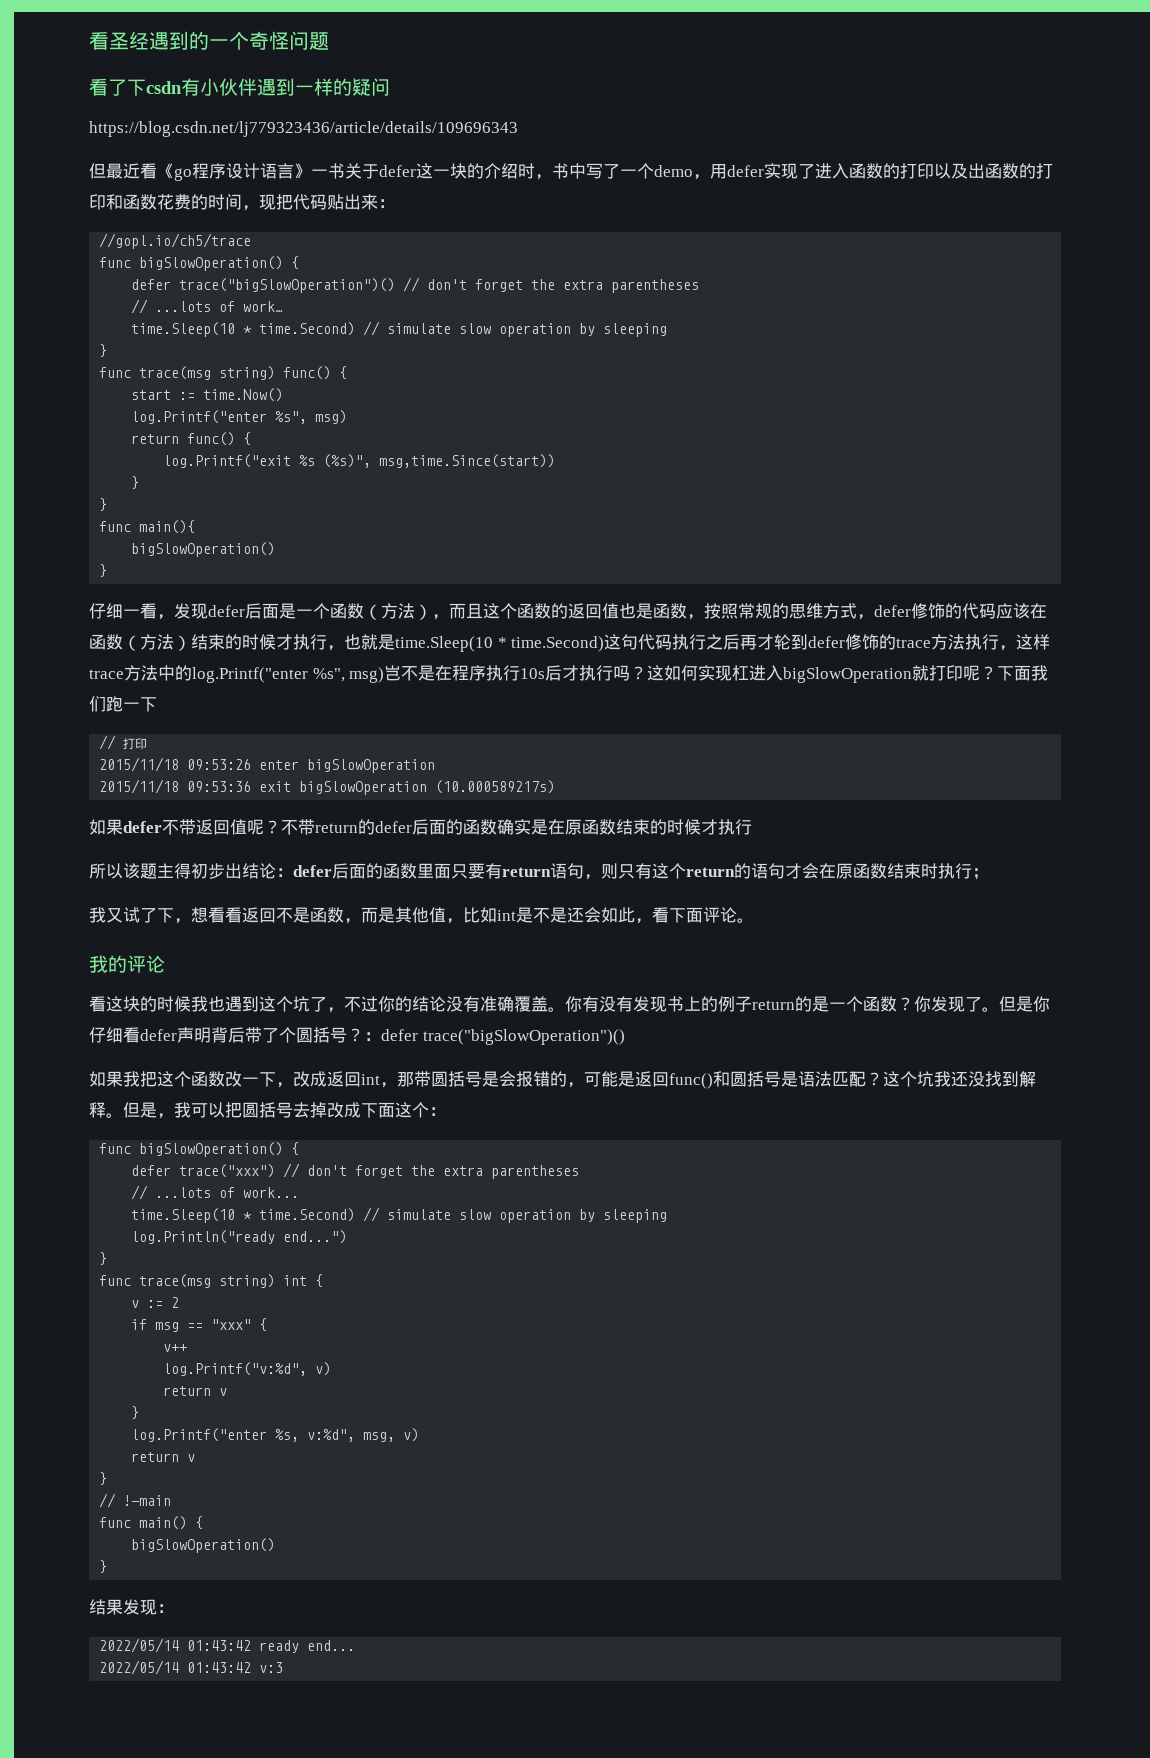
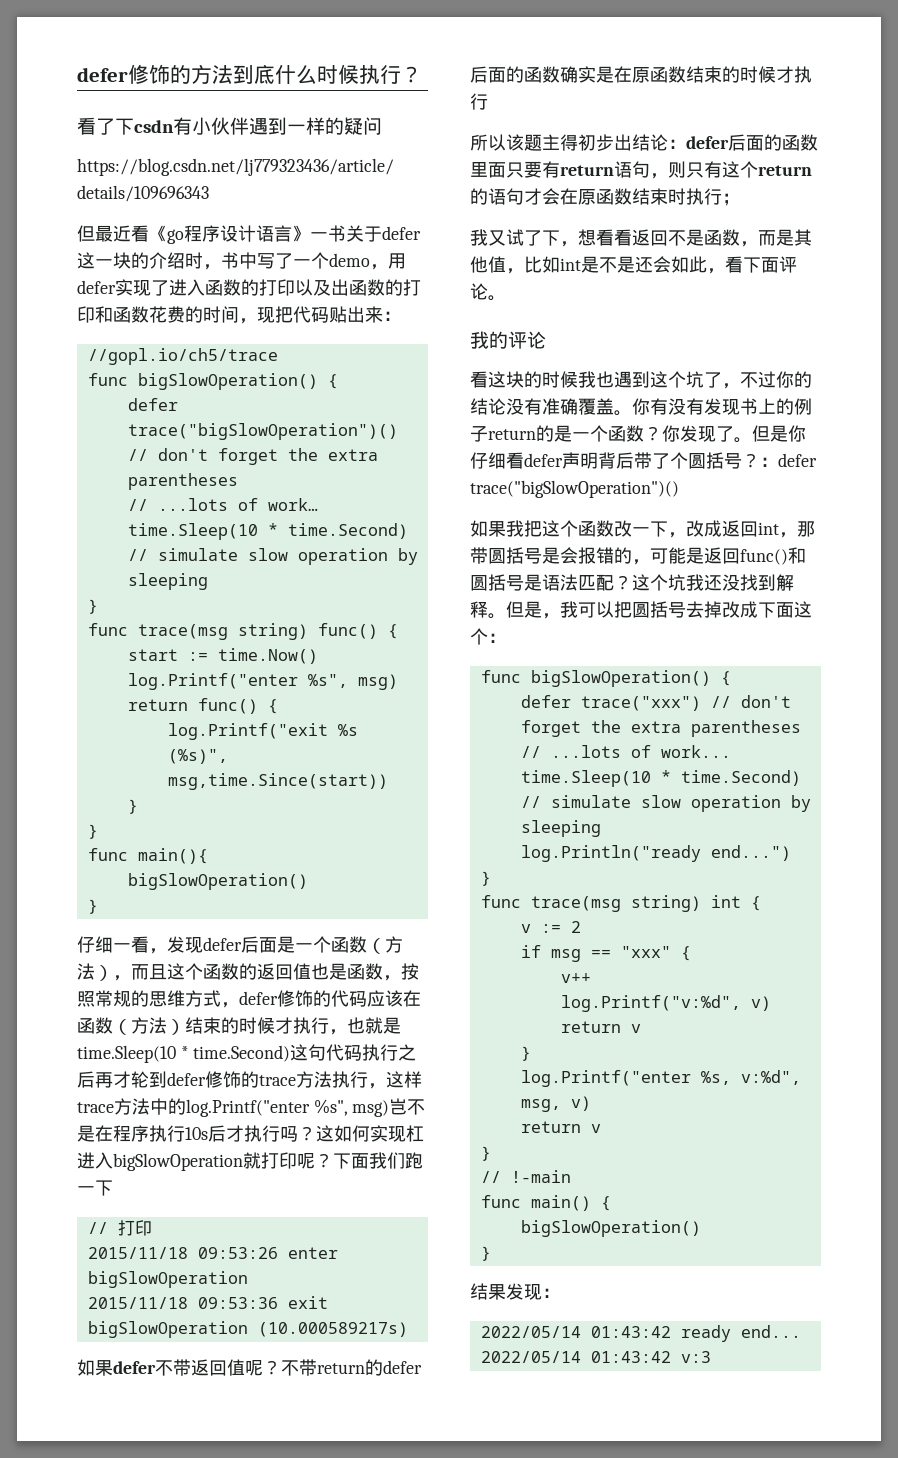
- 看圣经遇到的一个奇怪问题
+ defer修饰的方法到底什么时候执行？

